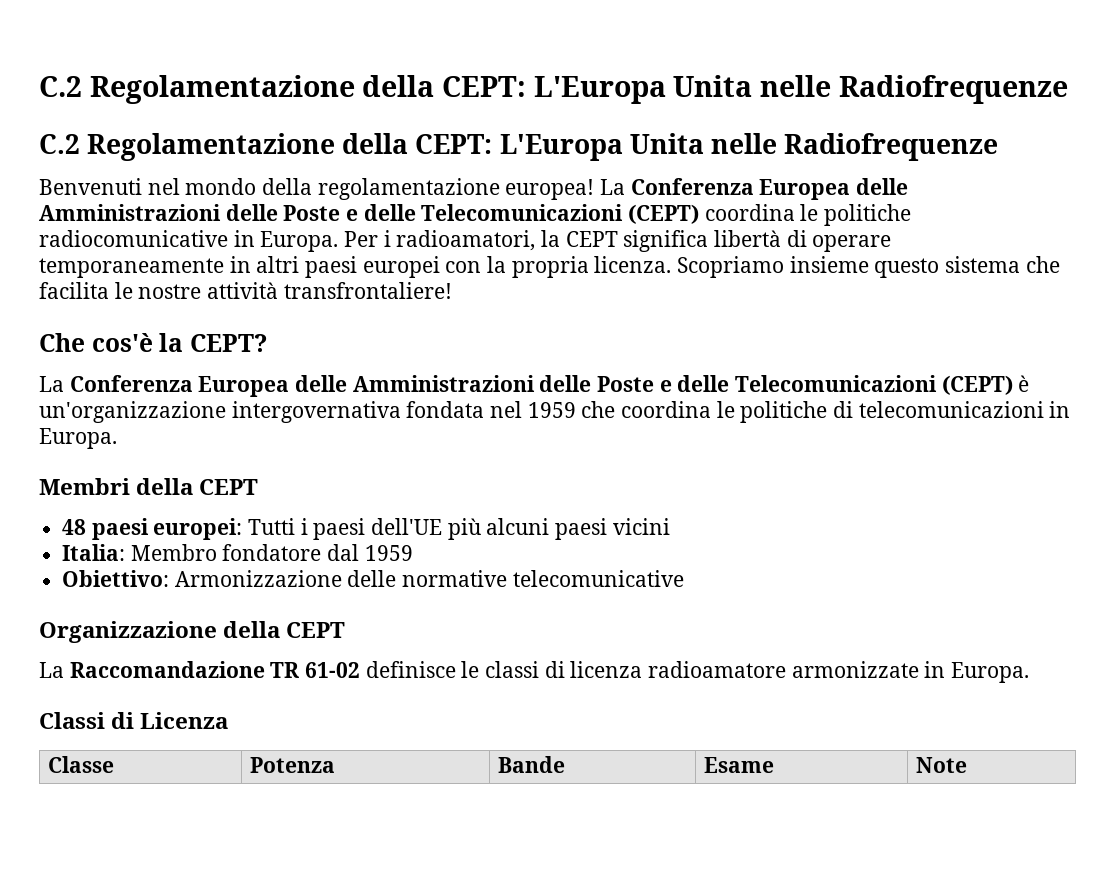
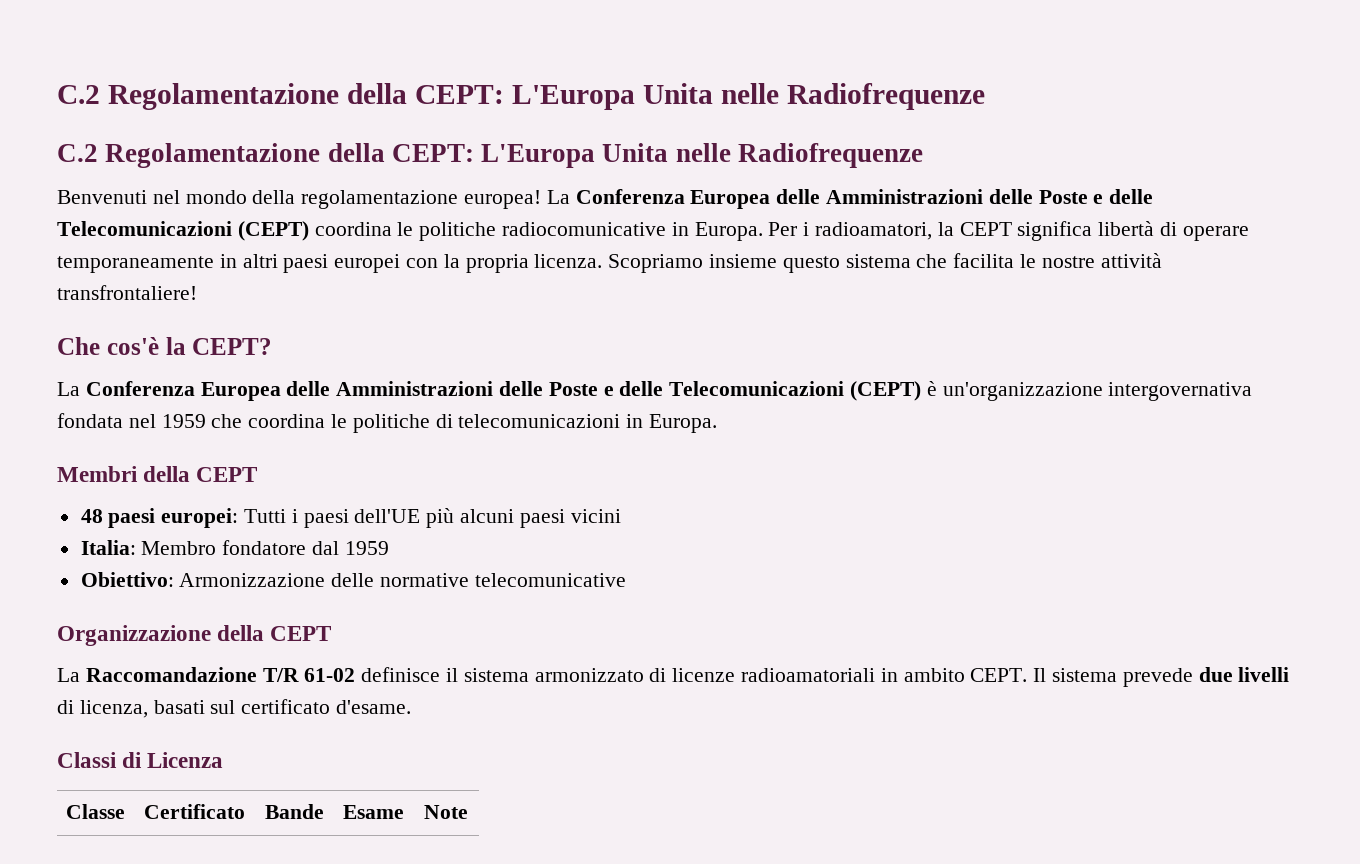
- La Raccomandazione TR 61-02 definisce le classi di licenza radioamatore armonizzate in Europa.
+ La Raccomandazione T/R 61-02 definisce il sistema armonizzato di licenze radioamatoriali in ambito CEPT. Il sistema prevede due livelli di licenza, basati sul certificato d'esame.
- Classe | Potenza | Bande | Esame | Note
+ Classe | Certificato | Bande | Esame | Note

